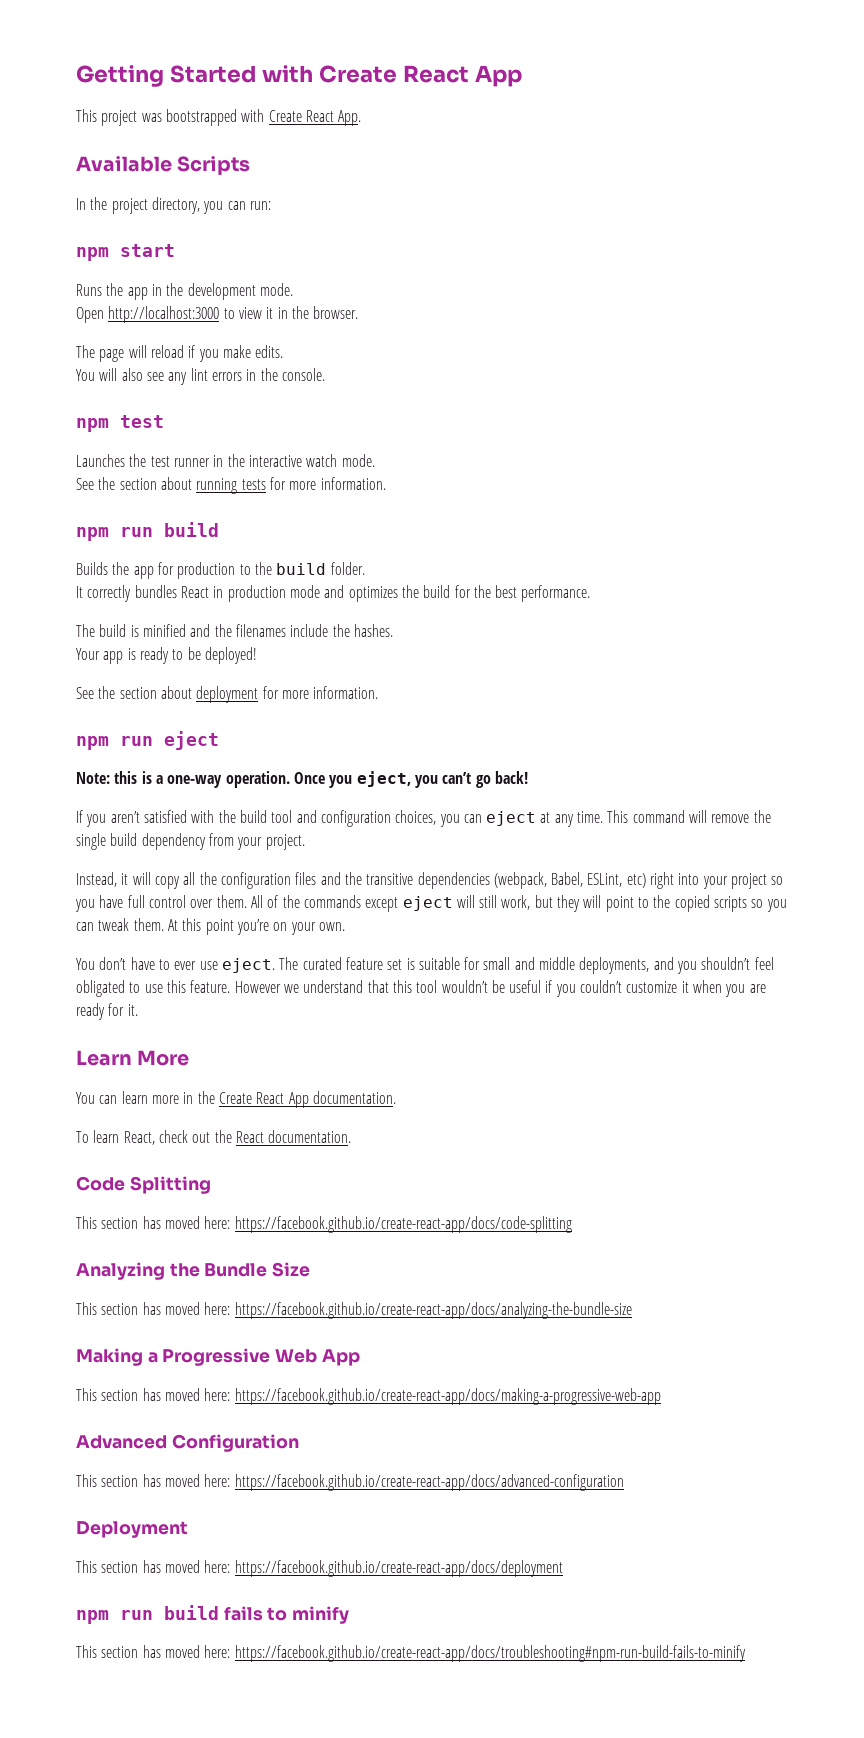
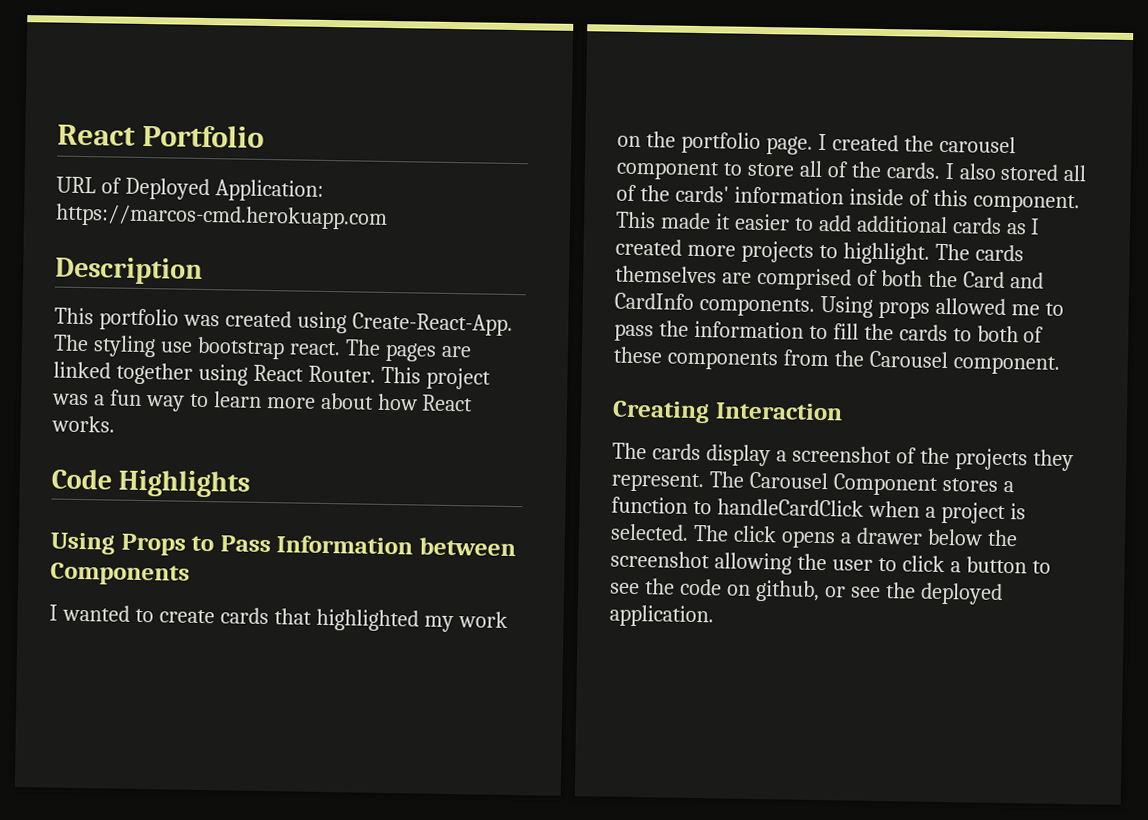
- Getting Started with Create React App
- This project was bootstrapped with Create React App.
- Available Scripts
- In the project directory, you can run:
- npm start
- Runs the app in the development mode.
- Open http://localhost:3000 to view it in the browser.
- The page will reload if you make edits.
- You will also see any lint errors in the console.
- npm test
- Launches the test runner in the interactive watch mode.
- See the section about running tests for more information.
- npm run build
- Builds the app for production to the build folder.
- It correctly bundles React in production mode and optimizes the build for the best performance.
- The build is minified and the filenames include the hashes.
- Your app is ready to be deployed!
- See the section about deployment for more information.
- npm run eject
- Note: this is a one-way operation. Once you eject, you can’t go back!
- If you aren’t satisfied with the build tool and configuration choices, you can eject at any time. This command will remove the single build dependency from your project.
- Instead, it will copy all the configuration files and the transitive dependencies (webpack, Babel, ESLint, etc) right into your project so you have full control over them. All of the commands except eject will still work, but they will point to the copied scripts so you can tweak them. At this point you’re on your own.
- You don’t have to ever use eject. The curated feature set is suitable for small and middle deployments, and you shouldn’t feel obligated to use this feature. However we understand that this tool wouldn’t be useful if you couldn’t customize it when you are ready for it.
- Learn More
- You can learn more in the Create React App documentation.
- To learn React, check out the React documentation.
- Code Splitting
- This section has moved here: https://facebook.github.io/create-react-app/docs/code-splitting
- Analyzing the Bundle Size
- This section has moved here: https://facebook.github.io/create-react-app/docs/analyzing-the-bundle-size
- Making a Progressive Web App
- This section has moved here: https://facebook.github.io/create-react-app/docs/making-a-progressive-web-app
- Advanced Configuration
- This section has moved here: https://facebook.github.io/create-react-app/docs/advanced-configuration
- Deployment
- This section has moved here: https://facebook.github.io/create-react-app/docs/deployment
- npm run build fails to minify
- This section has moved here: https://facebook.github.io/create-react-app/docs/troubleshooting#npm-run-build-fails-to-minify
+ React Portfolio
+ URL of Deployed Application: https://marcos-cmd.herokuapp.com
+ Description
+ This portfolio was created using Create-React-App. The styling use bootstrap react. The pages are linked together using React Router. This project was a fun way to learn more about how React works.
+ Code Highlights
+ Using Props to Pass Information between Components
+ I wanted to create cards that highlighted my work on the portfolio page. I created the carousel component to store all of the cards. I also stored all of the cards' information inside of this component. This made it easier to add additional cards as I created more projects to highlight. The cards themselves are comprised of both the Card and CardInfo components. Using props allowed me to pass the information to fill the cards to both of these components from the Carousel component.
+ Creating Interaction
+ The cards display a screenshot of the projects they represent. The Carousel Component stores a function to handleCardClick when a project is selected. The click opens a drawer below the screenshot allowing the user to click a button to see the code on github, or see the deployed application.

